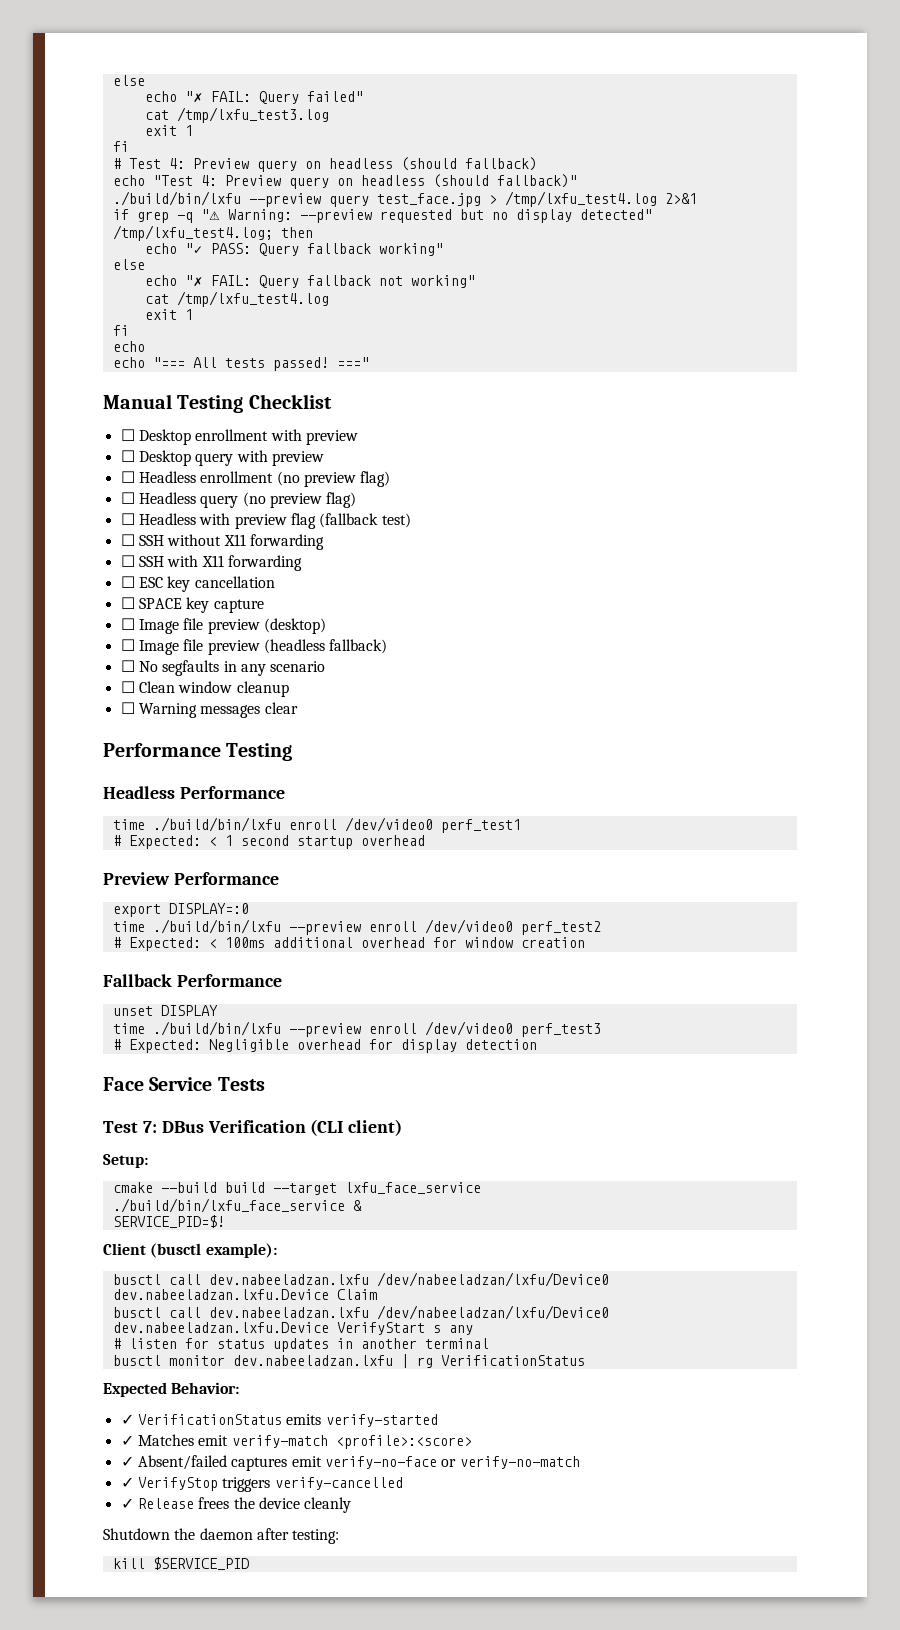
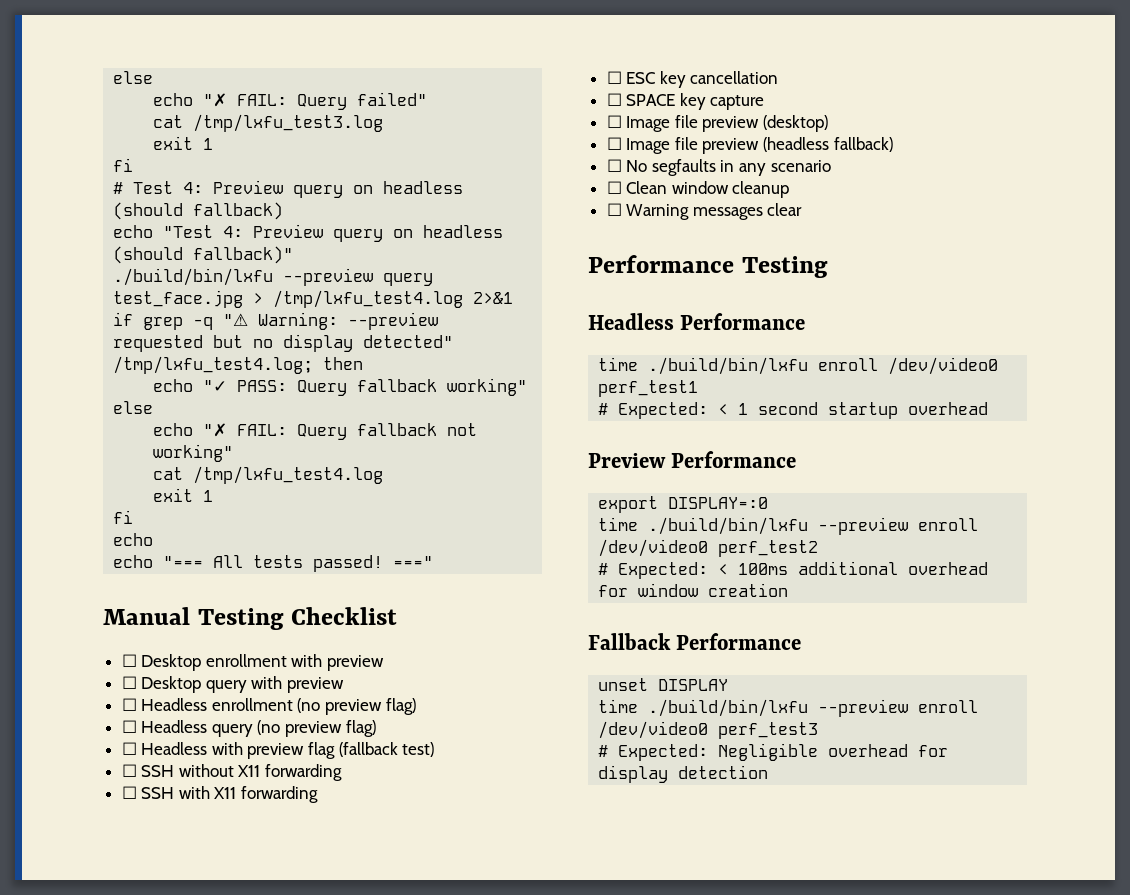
- Face Service Tests
- Test 7: DBus Verification (CLI client)
- Setup:
- cmake --build build --target lxfu_face_service
- ./build/bin/lxfu_face_service &
- SERVICE_PID=$!
- Client (busctl example):
- busctl call dev.nabeeladzan.lxfu /dev/nabeeladzan/lxfu/Device0 dev.nabeeladzan.lxfu.Device Claim
- busctl call dev.nabeeladzan.lxfu /dev/nabeeladzan/lxfu/Device0 dev.nabeeladzan.lxfu.Device VerifyStart s any
- # listen for status updates in another terminal
- busctl monitor dev.nabeeladzan.lxfu | rg VerificationStatus
- Expected Behavior:
- ✓ VerificationStatus emits verify-started
- ✓ Matches emit verify-match <profile>:<score>
- ✓ Absent/failed captures emit verify-no-face or verify-no-match
- ✓ VerifyStop triggers verify-cancelled
- ✓ Release frees the device cleanly
- Shutdown the daemon after testing:
- kill $SERVICE_PID

